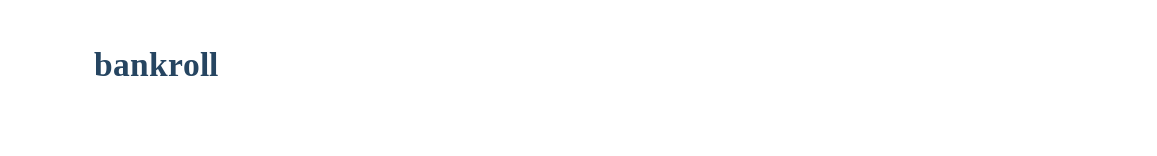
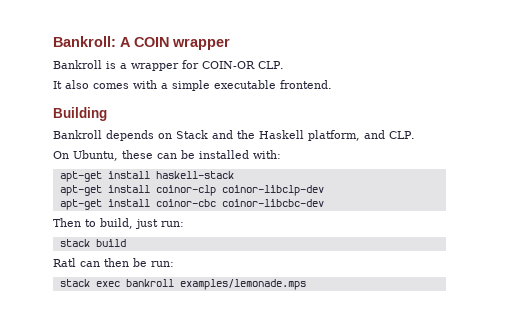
- bankroll
+ Bankroll: A COIN wrapper
+ Bankroll is a wrapper for COIN-OR CLP.
+ It also comes with a simple executable frontend.
+ Building
+ Bankroll depends on Stack and the Haskell platform, and CLP.
+ On Ubuntu, these can be installed with:
+ apt-get install haskell-stack
+ apt-get install coinor-clp coinor-libclp-dev
+ apt-get install coinor-cbc coinor-libcbc-dev
+ Then to build, just run:
+ stack build
+ Ratl can then be run:
+ stack exec bankroll examples/lemonade.mps

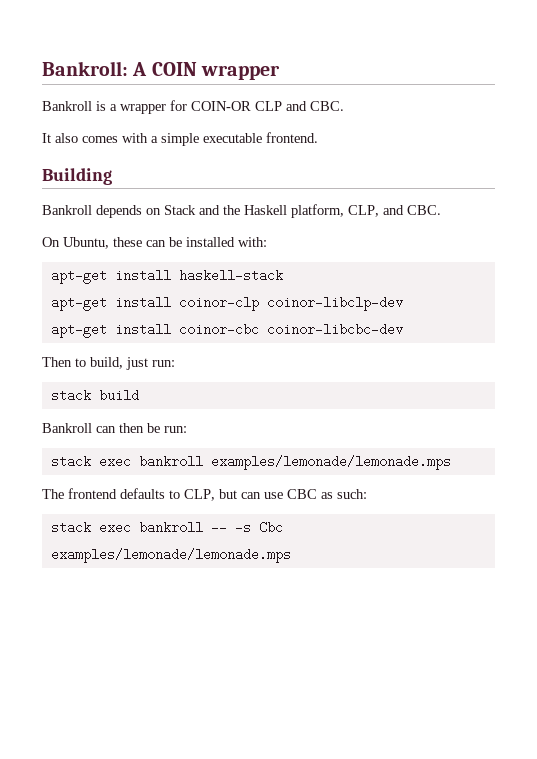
- Bankroll is a wrapper for COIN-OR CLP.
+ Bankroll is a wrapper for COIN-OR CLP and CBC.
- Bankroll depends on Stack and the Haskell platform, and CLP.
+ Bankroll depends on Stack and the Haskell platform, CLP, and CBC.
- Ratl can then be run:
+ Bankroll can then be run:
- stack exec bankroll examples/lemonade.mps
+ stack exec bankroll examples/lemonade/lemonade.mps
+ The frontend defaults to CLP, but can use CBC as such:
+ stack exec bankroll -- -s Cbc examples/lemonade/lemonade.mps

